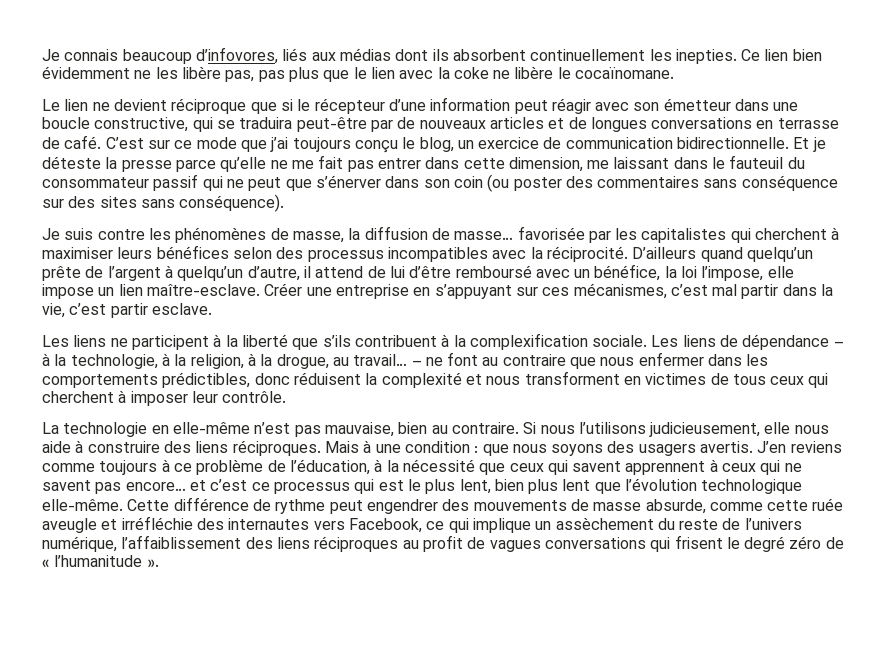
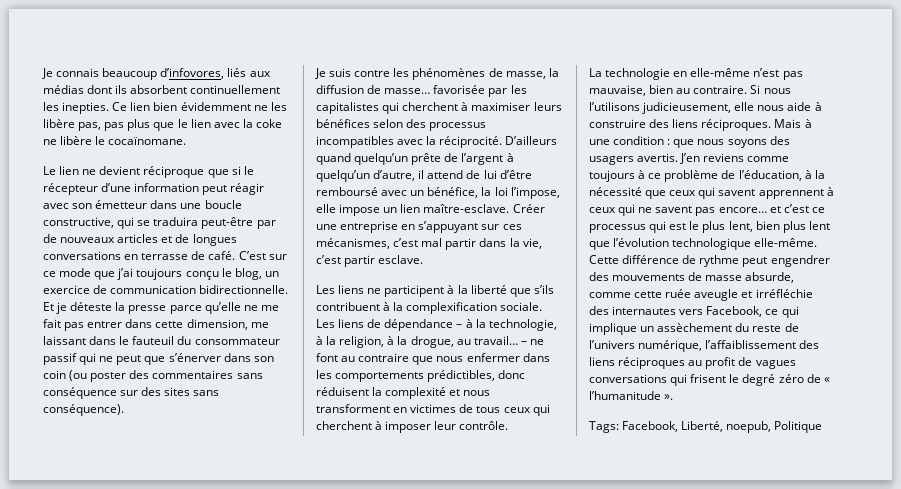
+ Tags: Facebook, Liberté, noepub, Politique

